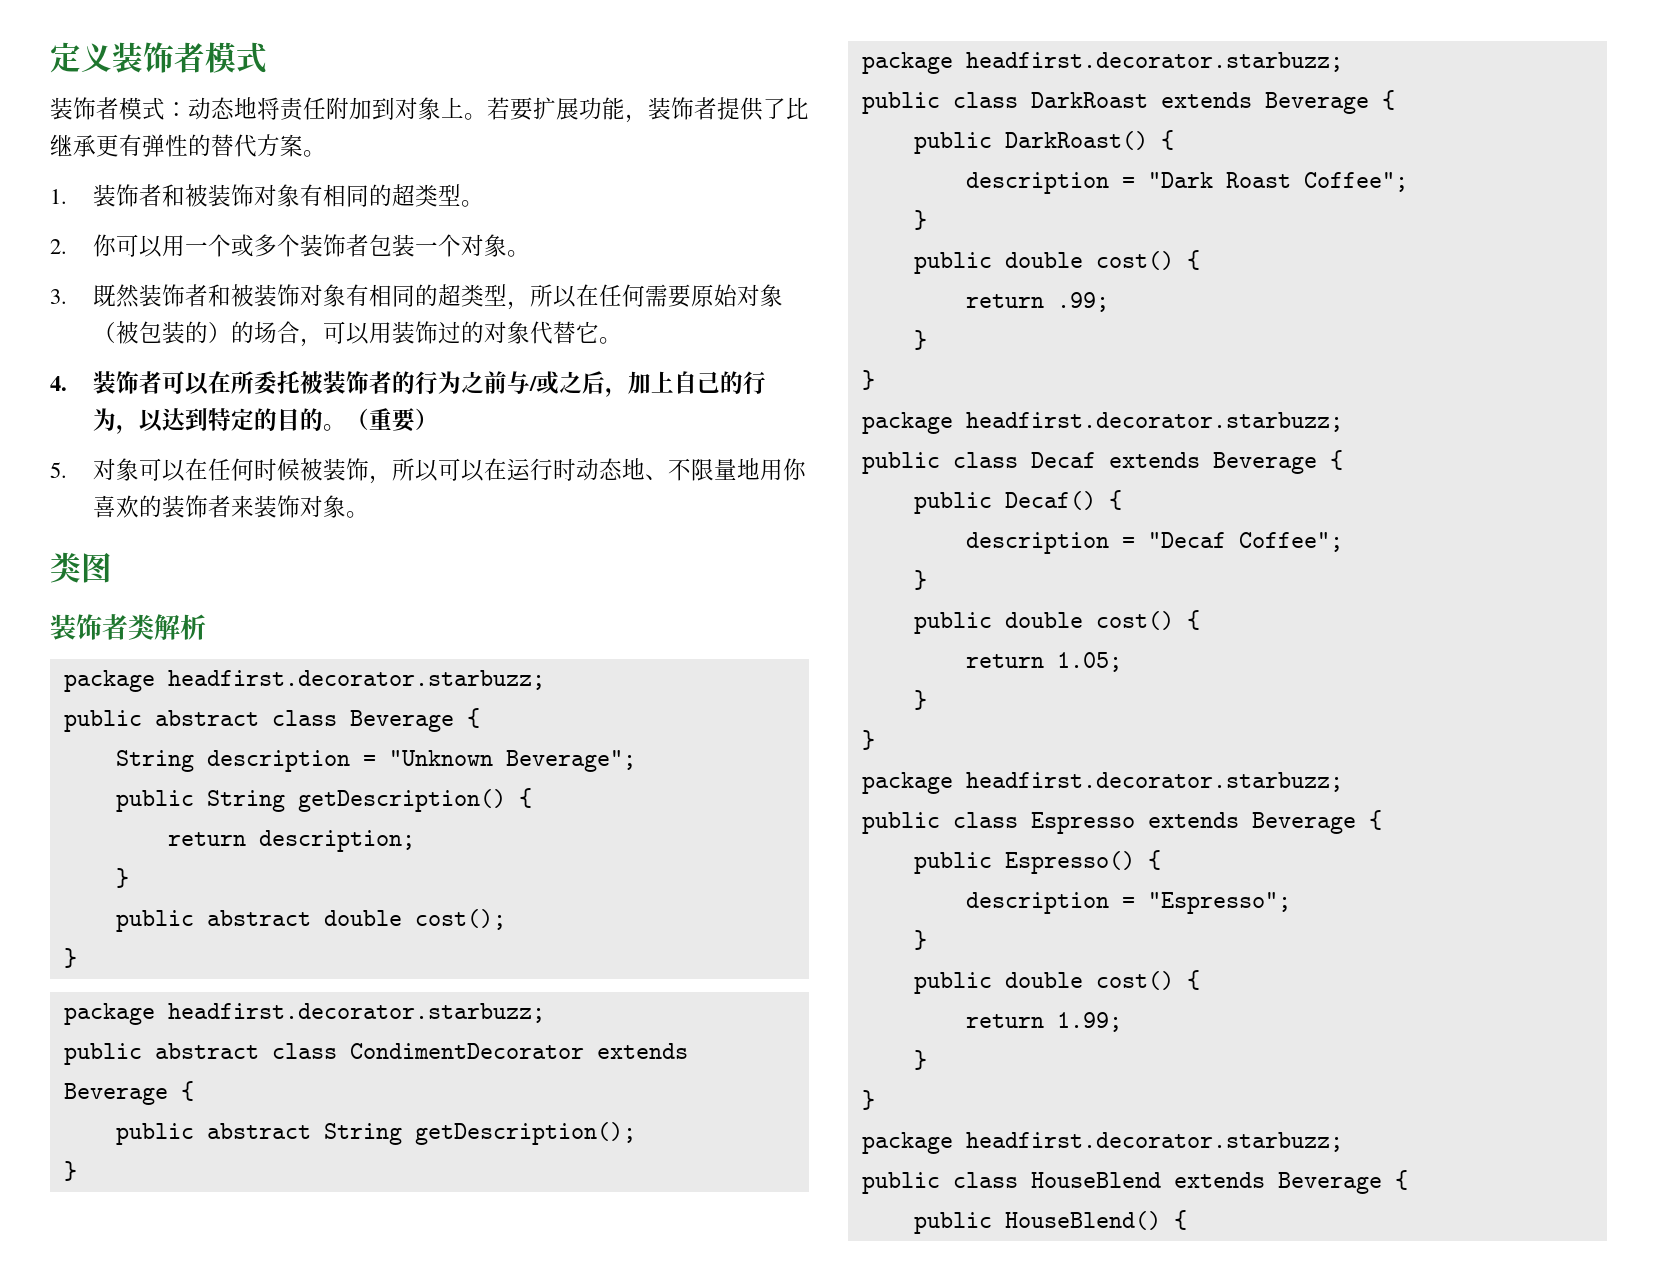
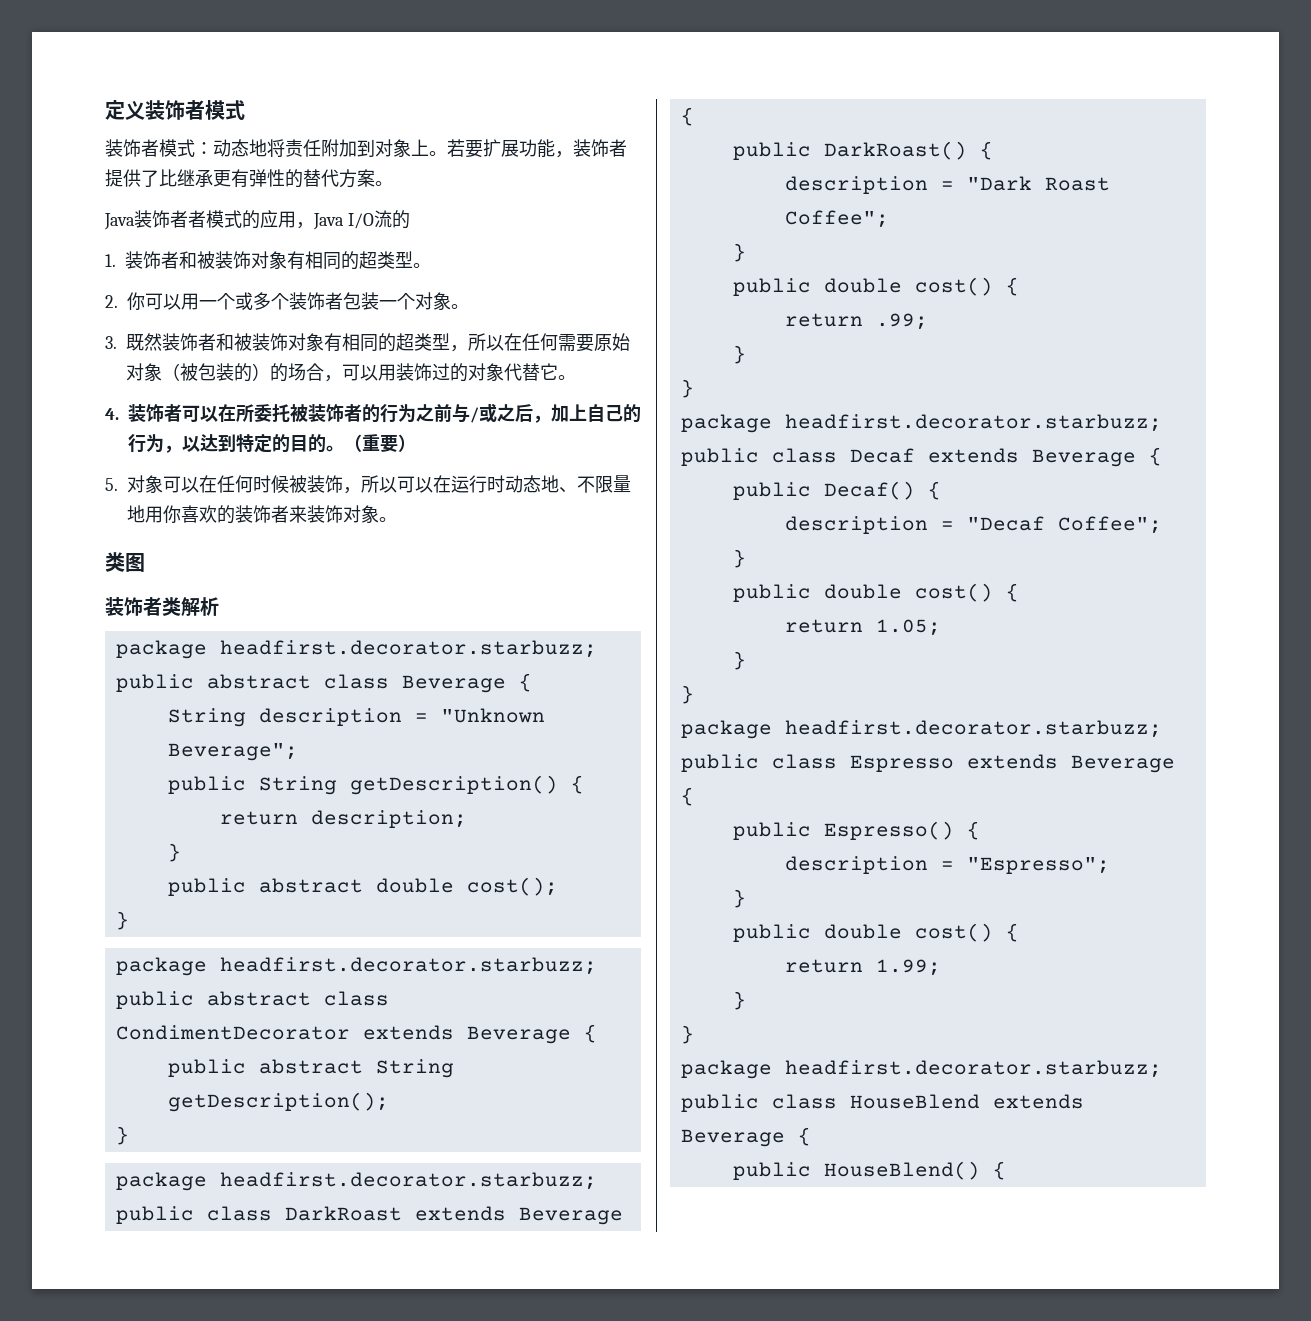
+ Java装饰者者模式的应用，Java I/O流的

